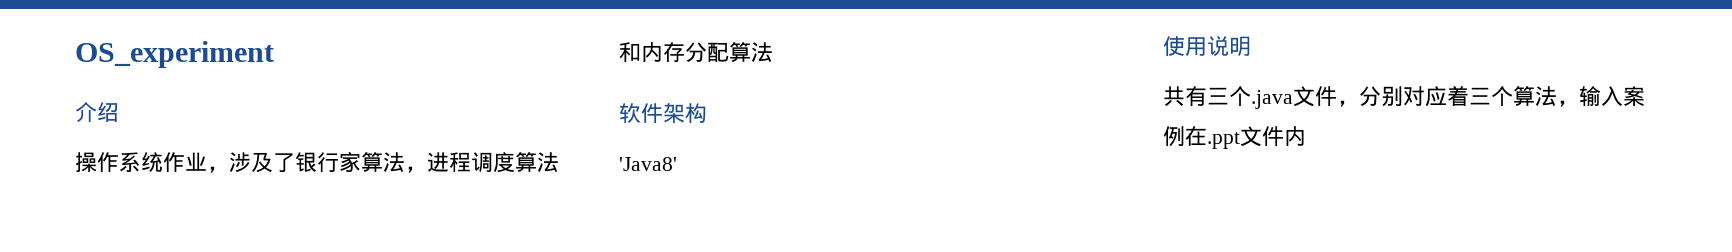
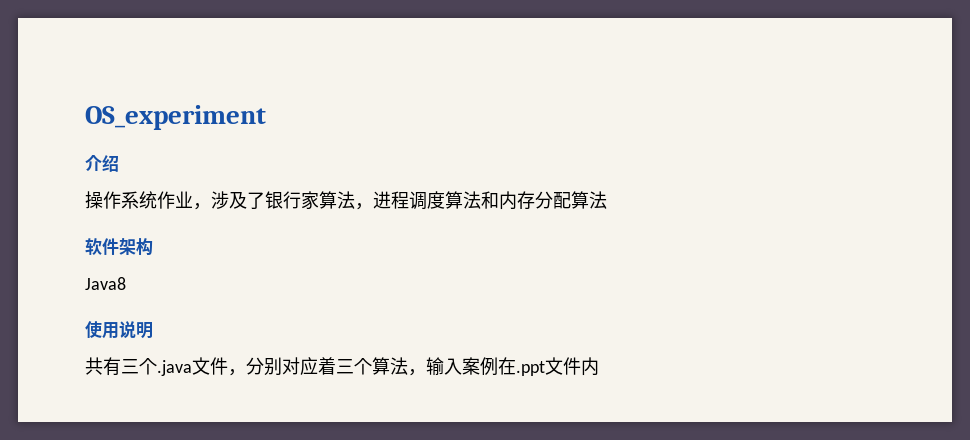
- 'Java8'
+ Java8

